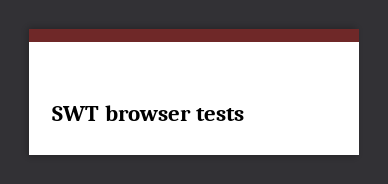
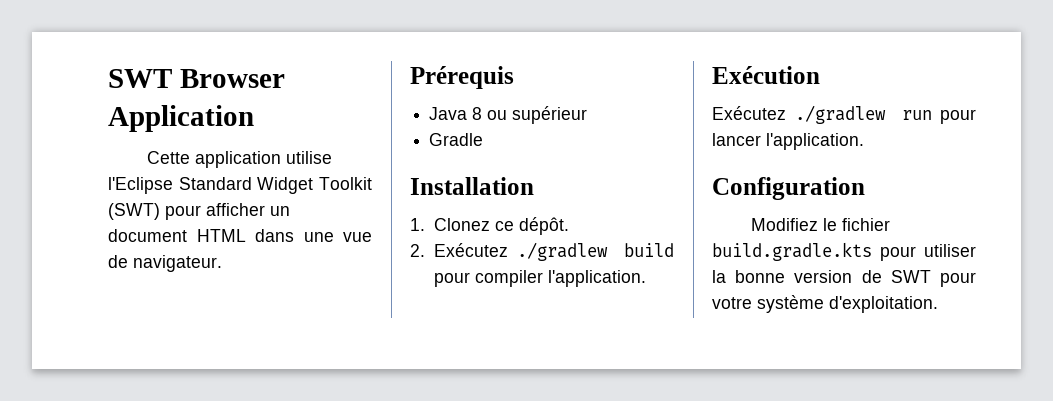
- SWT browser tests
+ SWT Browser Application
+ Cette application utilise l'Eclipse Standard Widget Toolkit (SWT) pour afficher un document HTML dans une vue de navigateur.
+ Prérequis
+ Java 8 ou supérieur
+ Gradle
+ Installation
+ 1. Clonez ce dépôt.
+ 2. Exécutez ./gradlew build pour compiler l'application.
+ Exécution
+ Exécutez ./gradlew run pour lancer l'application.
+ Configuration
+ Modifiez le fichier build.gradle.kts pour utiliser la bonne version de SWT pour votre système d'exploitation.

